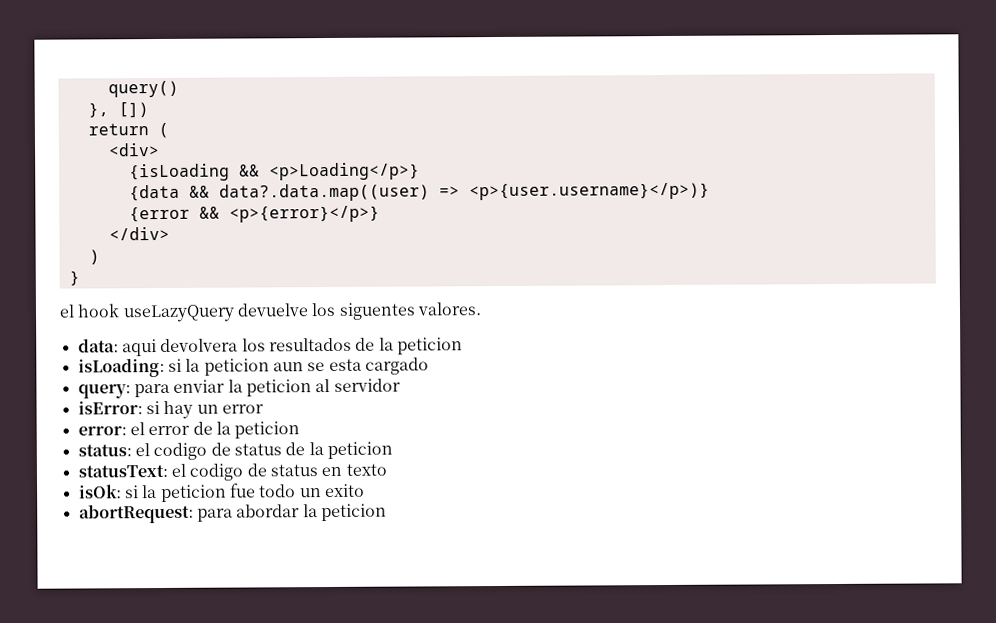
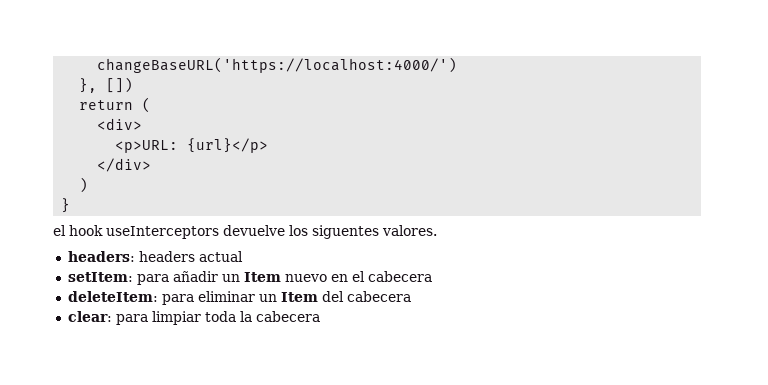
- query()
+ changeBaseURL('https://localhost:4000/')
- {isLoading && <p>Loading</p>}
- {data && data?.data.map((user) => <p>{user.username}</p>)}
- {error && <p>{error}</p>}
+ <p>URL: {url}</p>
- el hook useLazyQuery devuelve los siguentes valores.
+ el hook useInterceptors devuelve los siguentes valores.
- data: aqui devolvera los resultados de la peticion
- isLoading: si la peticion aun se esta cargado
- query: para enviar la peticion al servidor
- isError: si hay un error
- error: el error de la peticion
- status: el codigo de status de la peticion
- statusText: el codigo de status en texto
- isOk: si la peticion fue todo un exito
- abortRequest: para abordar la peticion
+ headers: headers actual
+ setItem: para añadir un Item nuevo en el cabecera
+ deleteItem: para eliminar un Item del cabecera
+ clear: para limpiar toda la cabecera

